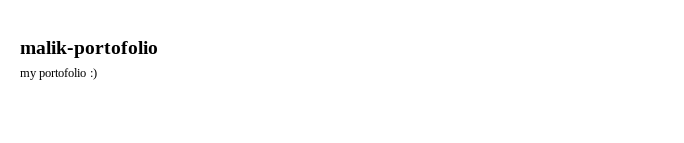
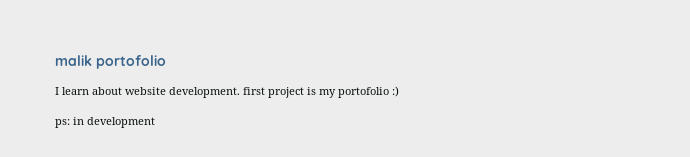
- malik-portofolio
- my portofolio :)
+ malik portofolio
+ I learn about website development. first project is my portofolio :)
+ ps: in development

